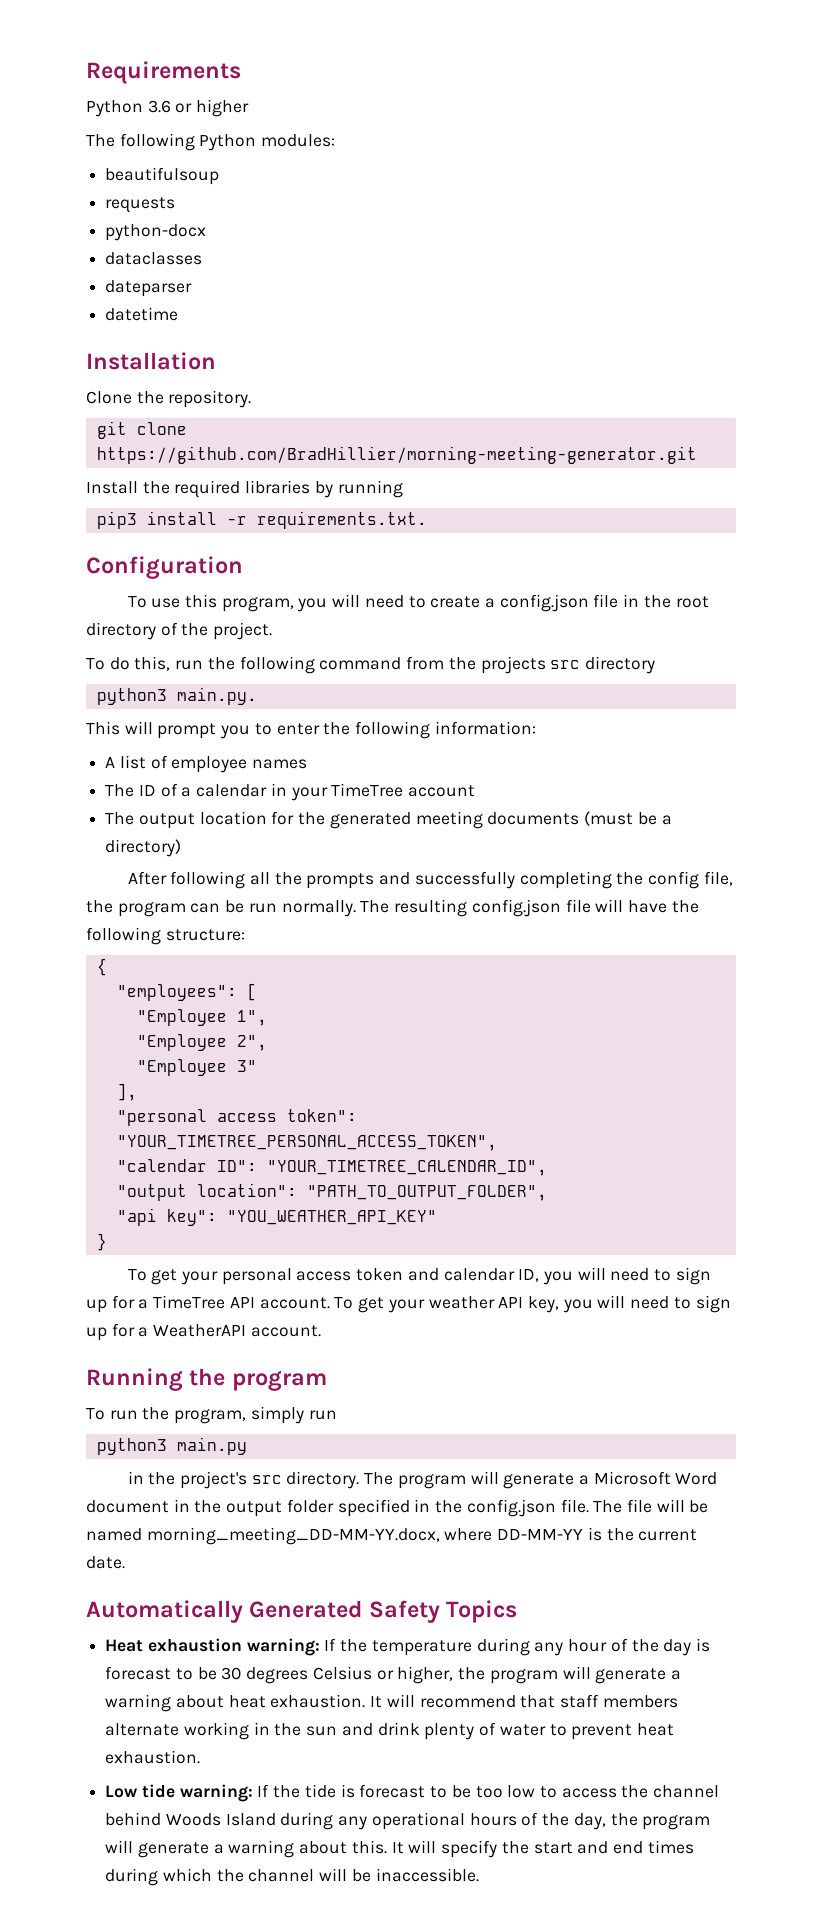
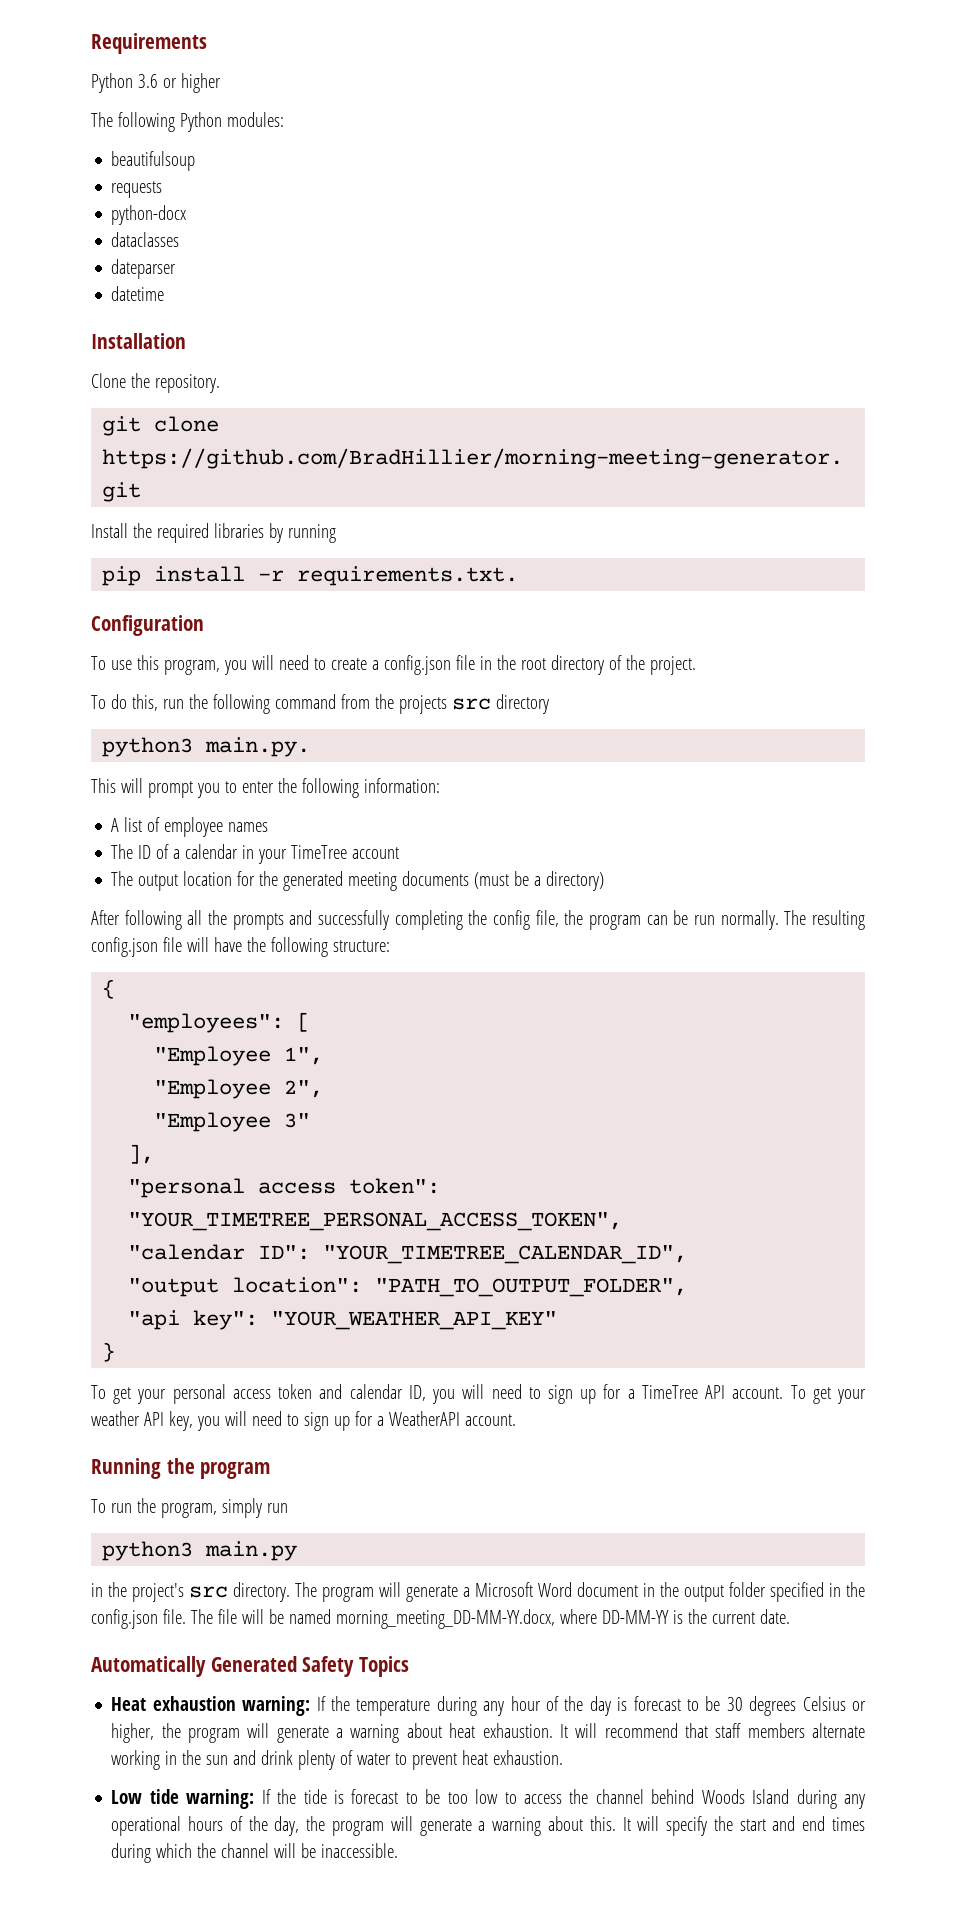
- pip3 install -r requirements.txt.
+ pip install -r requirements.txt.
- "api key": "YOU_WEATHER_API_KEY"
+ "api key": "YOUR_WEATHER_API_KEY"

